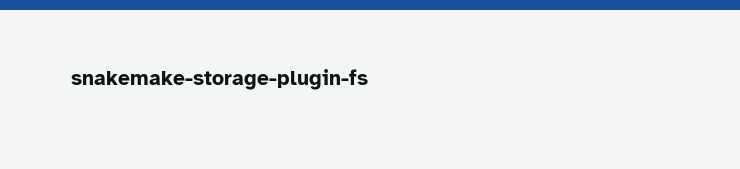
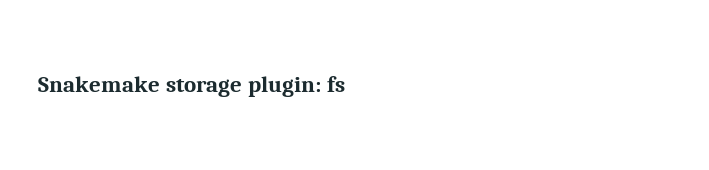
- snakemake-storage-plugin-fs
+ Snakemake storage plugin: fs

